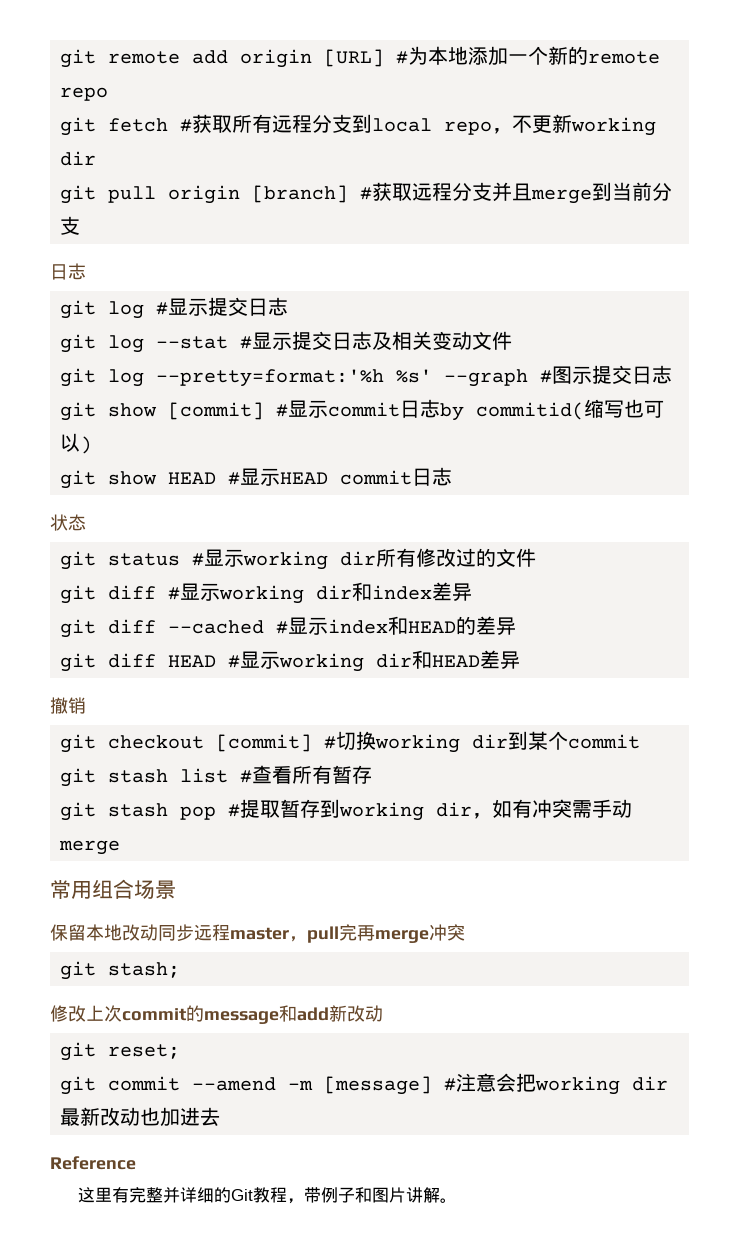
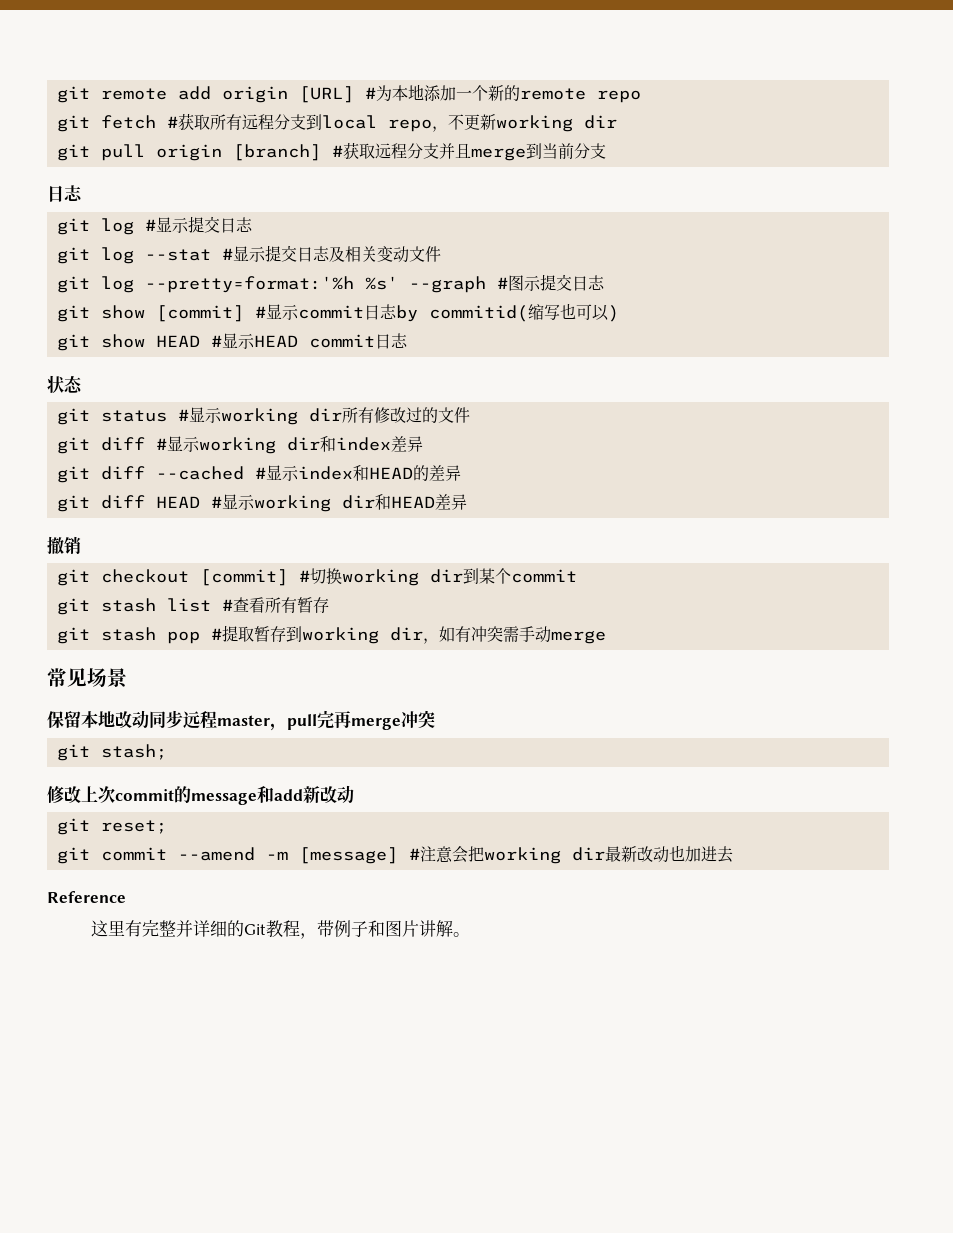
- 常用组合场景
+ 常见场景

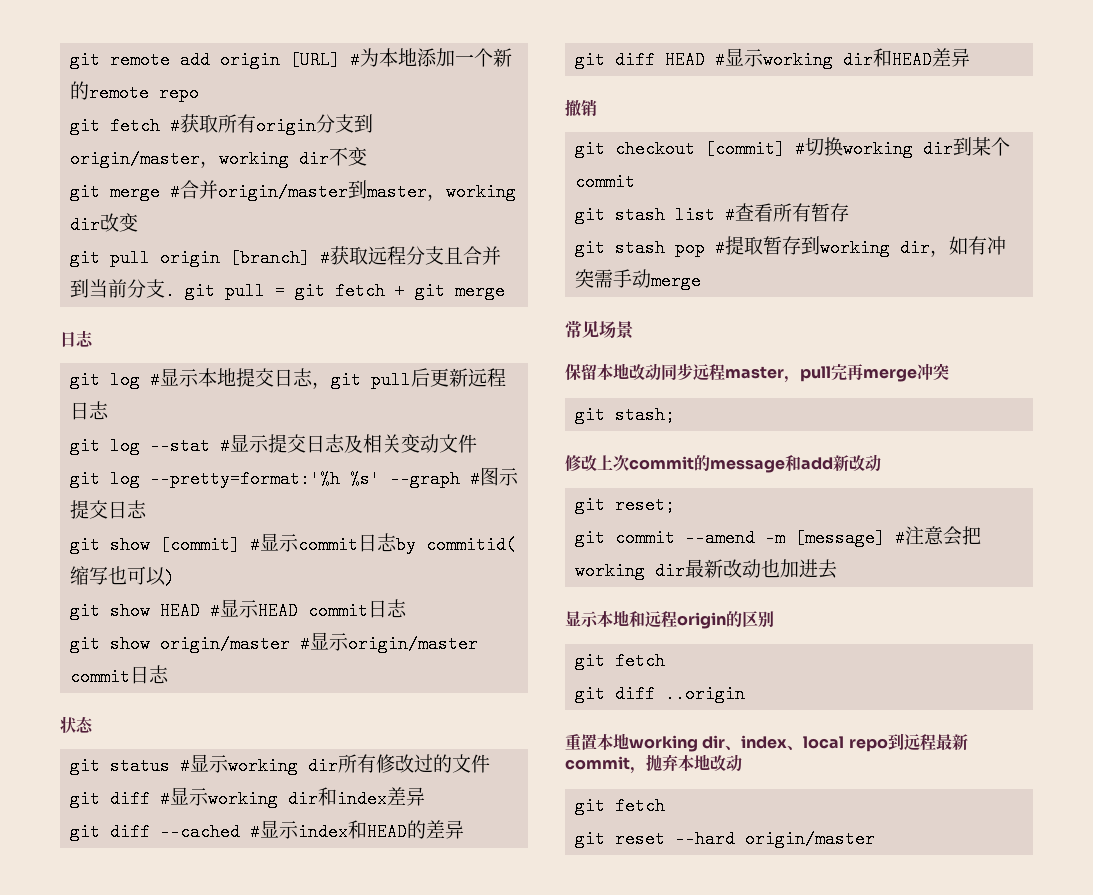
- git fetch #获取所有远程分支到local repo，不更新working dir
+ git fetch #获取所有origin分支到origin/master，working dir不变
+ git merge #合并origin/master到master，working dir改变
- git pull origin [branch] #获取远程分支并且merge到当前分支
+ git pull origin [branch] #获取远程分支且合并到当前分支. git pull = git fetch + git merge
- git log #显示提交日志
+ git log #显示本地提交日志，git pull后更新远程日志
+ git show origin/master #显示origin/master commit日志
- Reference
- 这里有完整并详细的Git教程，带例子和图片讲解。
+ 显示本地和远程origin的区别
+ git fetch
+ git diff ..origin
+ 重置本地working dir、index、local repo到远程最新commit，抛弃本地改动
+ git fetch
+ git reset --hard origin/master

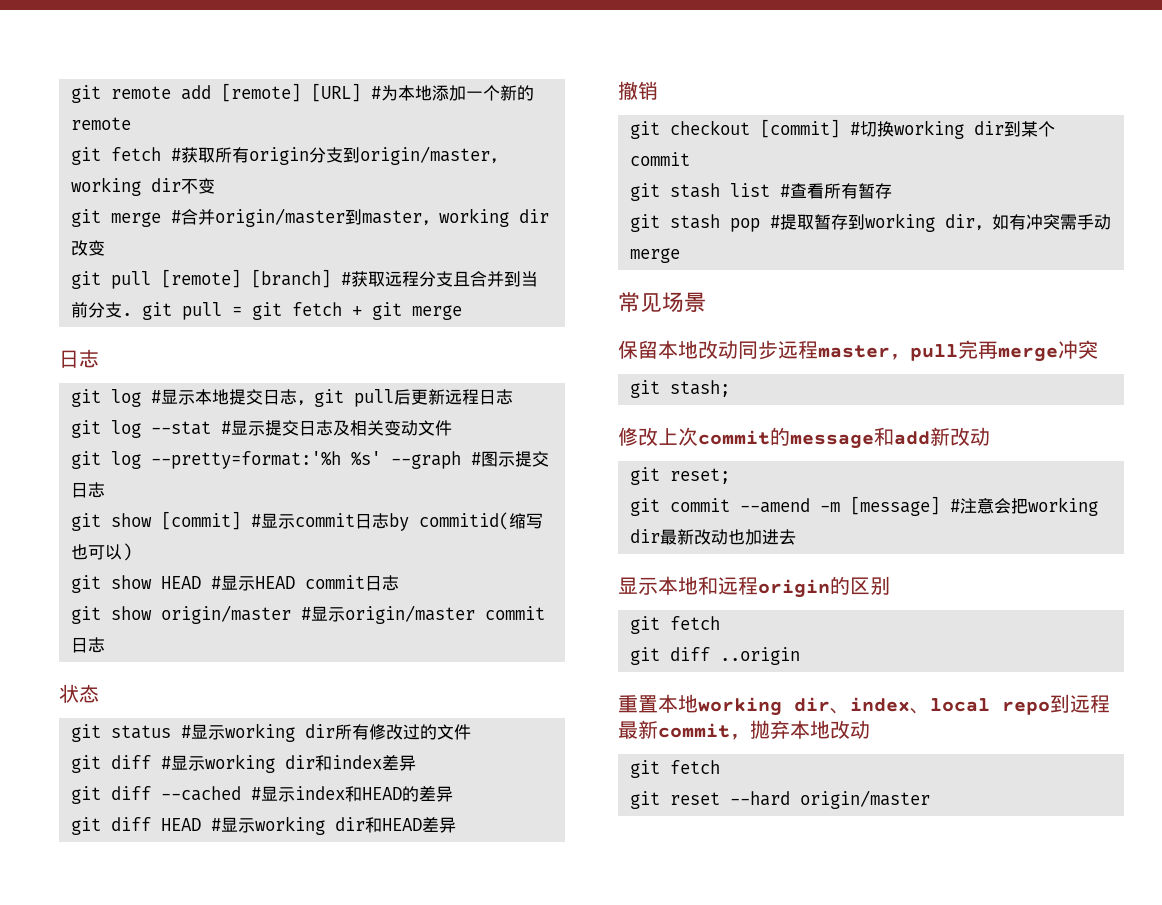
- git remote add origin [URL] #为本地添加一个新的remote repo
+ git remote add [remote] [URL] #为本地添加一个新的remote
- git pull origin [branch] #获取远程分支且合并到当前分支. git pull = git fetch + git merge
+ git pull [remote] [branch] #获取远程分支且合并到当前分支. git pull = git fetch + git merge

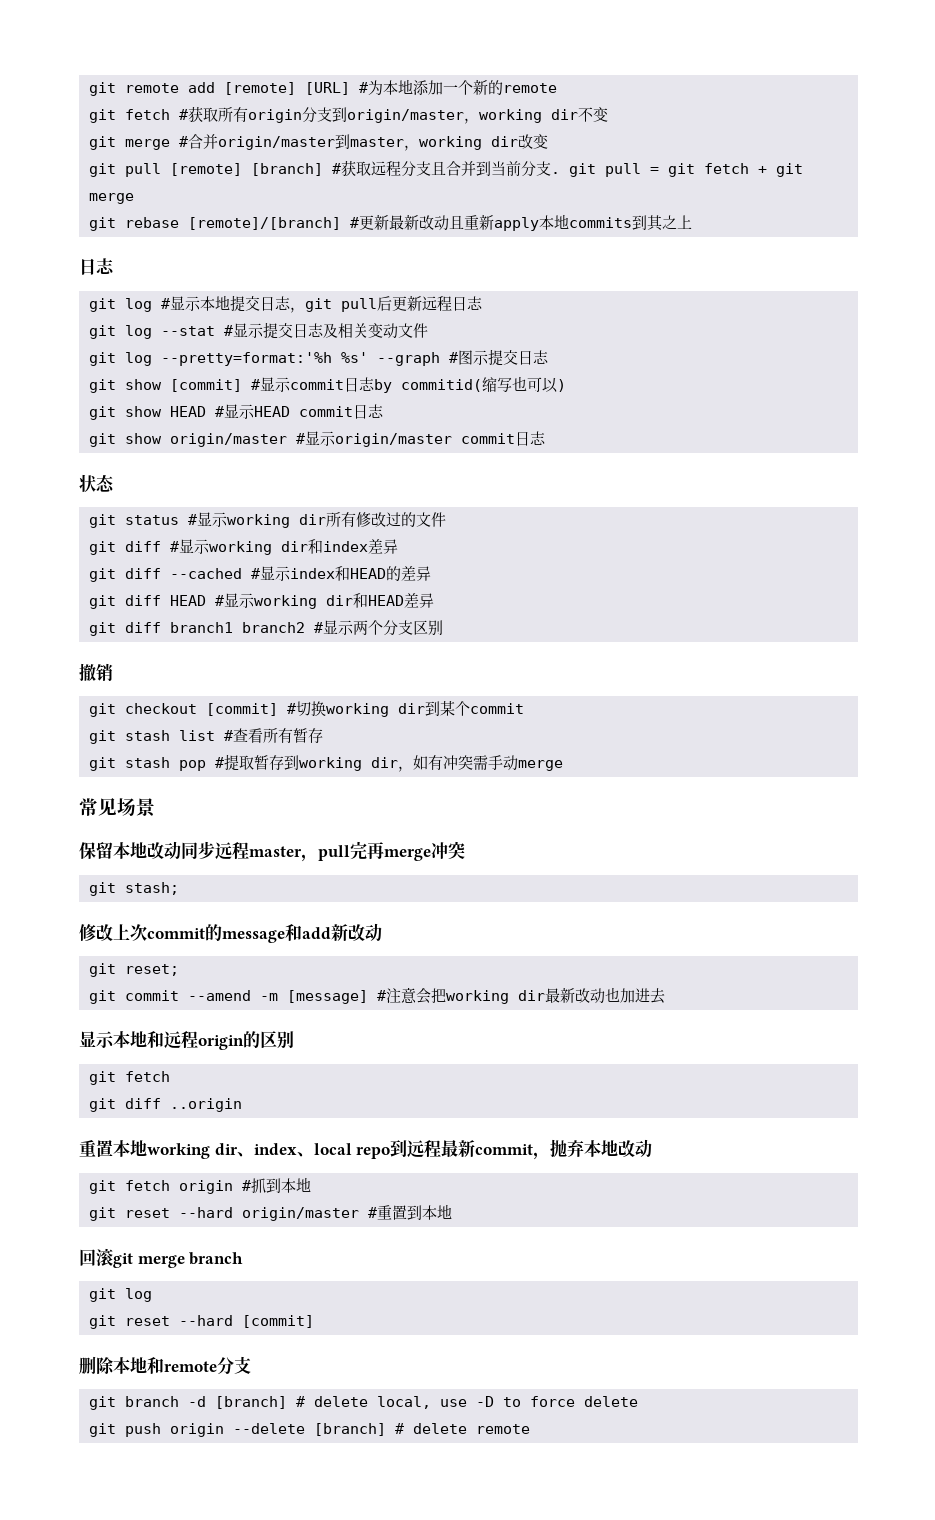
+ git rebase [remote]/[branch] #更新最新改动且重新apply本地commits到其之上
+ git diff branch1 branch2 #显示两个分支区别
  重置本地working dir、index、local repo到远程最新commit，抛弃本地改动
- git fetch
+ git fetch origin #抓到本地
- git reset --hard origin/master
+ git reset --hard origin/master #重置到本地
+ 回滚git merge branch
+ git log
+ git reset --hard [commit]
+ 删除本地和remote分支
+ git branch -d [branch] # delete local, use -D to force delete
+ git push origin --delete [branch] # delete remote

